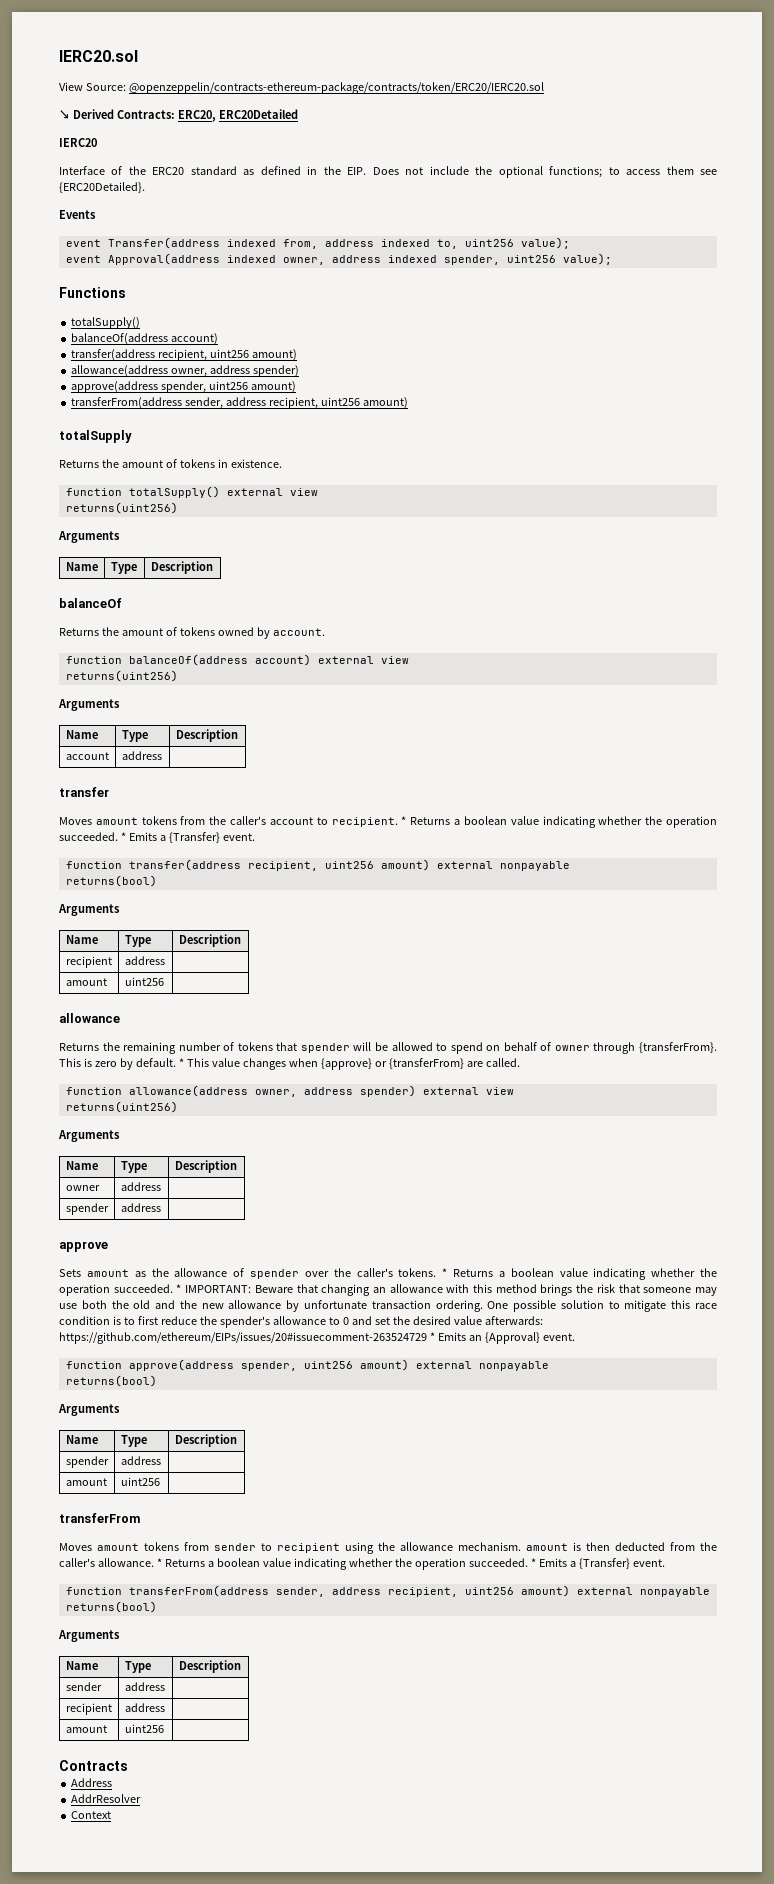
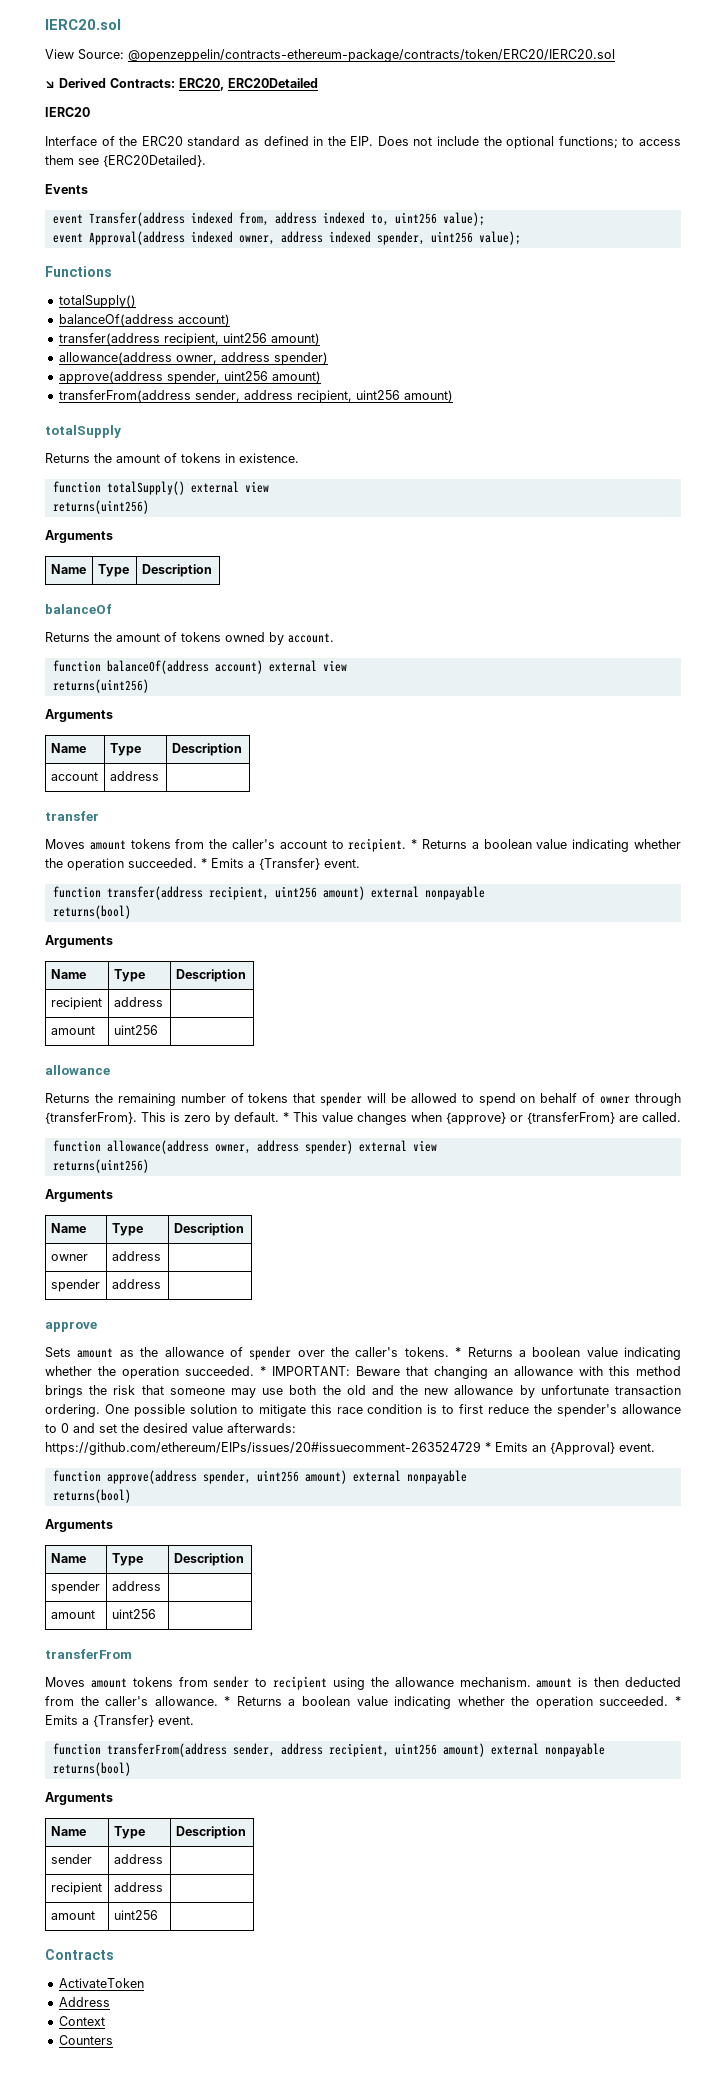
+ ActivateToken
- AddrResolver
  Context
+ Counters

